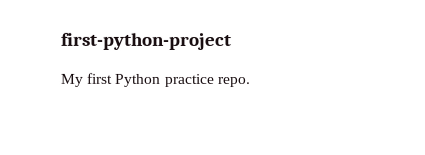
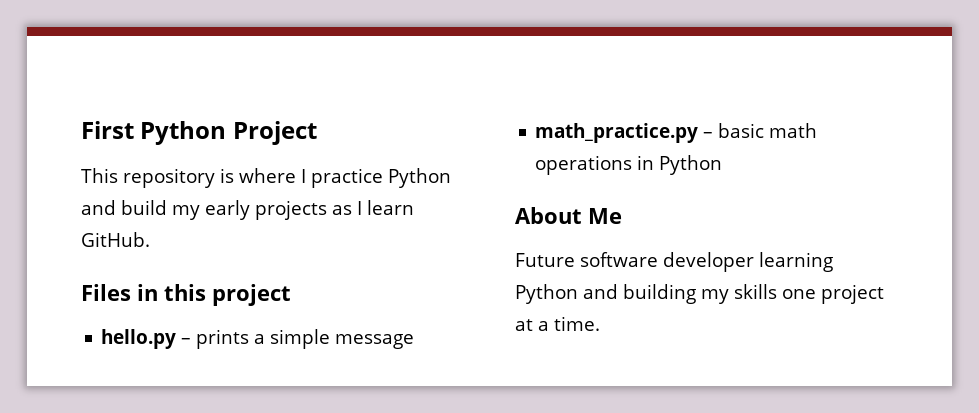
- first-python-project
- My first Python practice repo.
+ First Python Project
+ This repository is where I practice Python and build my early projects as I learn GitHub.
+ Files in this project
+ hello.py – prints a simple message
+ math_practice.py – basic math operations in Python
+ About Me
+ Future software developer learning Python and building my skills one project at a time.

